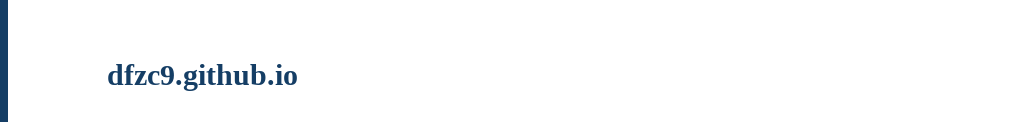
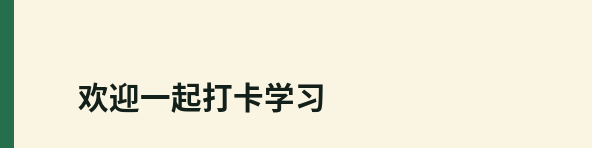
- dfzc9.github.io
+ 欢迎一起打卡学习

